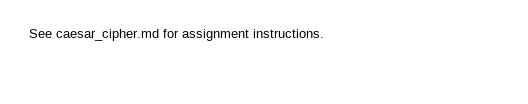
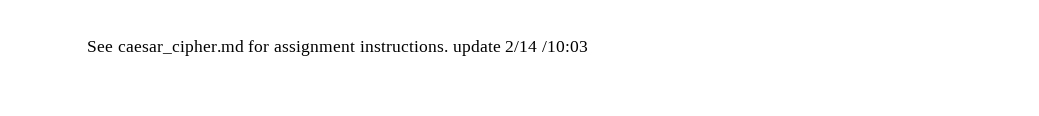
- See caesar_cipher.md for assignment instructions.
+ See caesar_cipher.md for assignment instructions. update 2/14 /10:03

